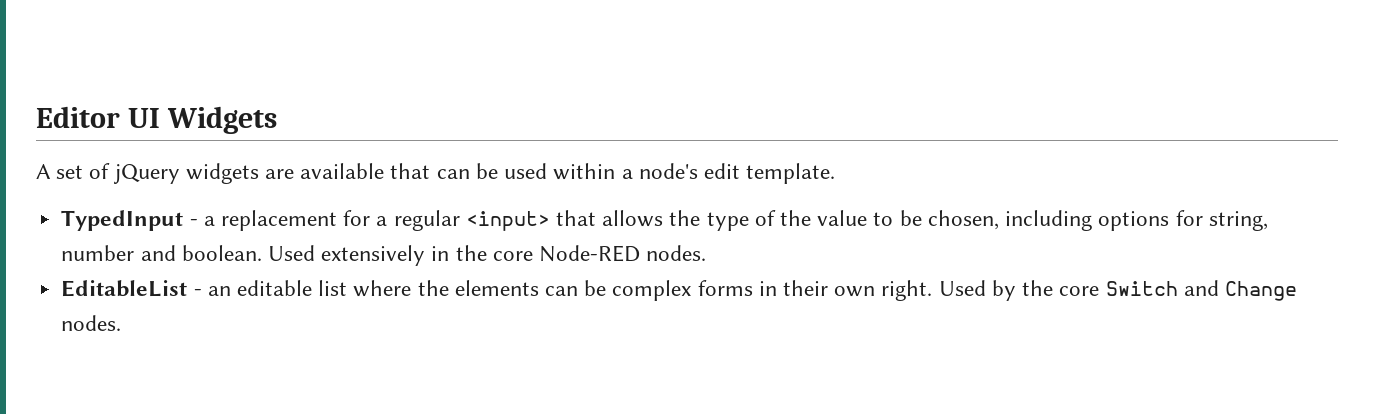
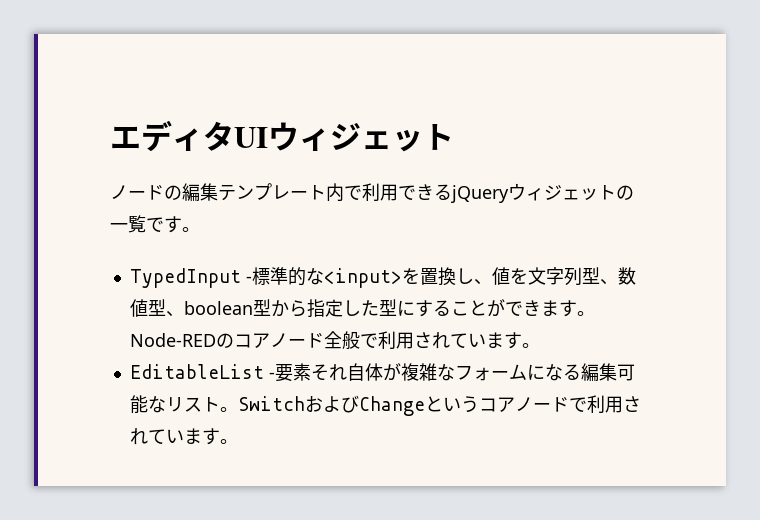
- Editor UI Widgets
- A set of jQuery widgets are available that can be used within a node's edit template.
- TypedInput - a replacement for a regular <input> that allows the type of the value to be chosen, including options for string, number and boolean. Used extensively in the core Node-RED nodes.
- EditableList - an editable list where the elements can be complex forms in their own right. Used by the core Switch and Change nodes.
+ エディタUIウィジェット
+ ノードの編集テンプレート内で利用できるjQueryウィジェットの一覧です。
+ TypedInput -標準的な<input>を置換し、値を文字列型、数値型、boolean型から指定した型にすることができます。Node-REDのコアノード全般で利用されています。
+ EditableList -要素それ自体が複雑なフォームになる編集可能なリスト。SwitchおよびChangeというコアノードで利用されています。

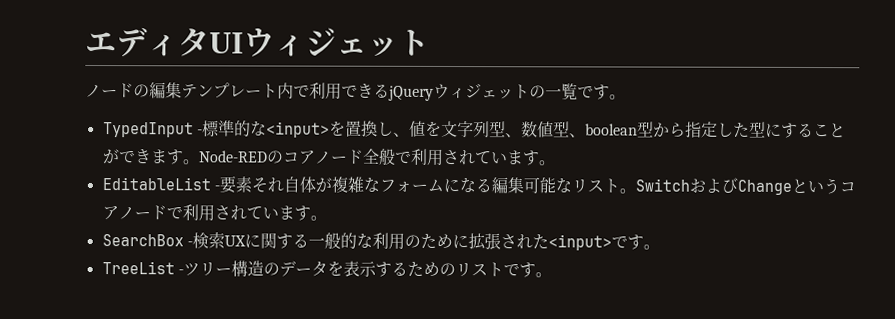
+ SearchBox -検索UXに関する一般的な利用のために拡張された<input>です。
+ TreeList -ツリー構造のデータを表示するためのリストです。

